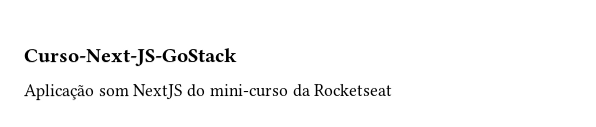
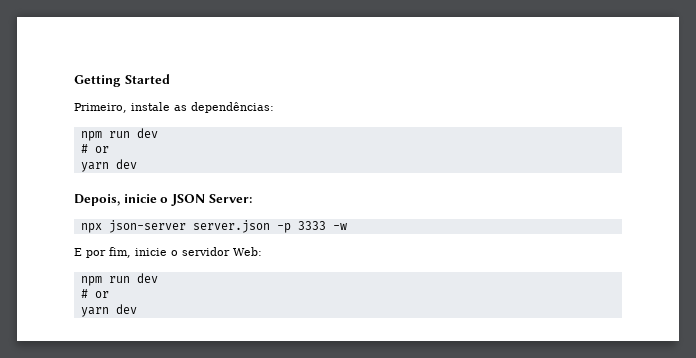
- Curso-Next-JS-GoStack
- Aplicação som NextJS do mini-curso da Rocketseat
+ Getting Started
+ Primeiro, instale as dependências:
+ npm run dev
+ # or
+ yarn dev
+ Depois, inicie o JSON Server:
+ npx json-server server.json -p 3333 -w
+ E por fim, inicie o servidor Web:
+ npm run dev
+ # or
+ yarn dev

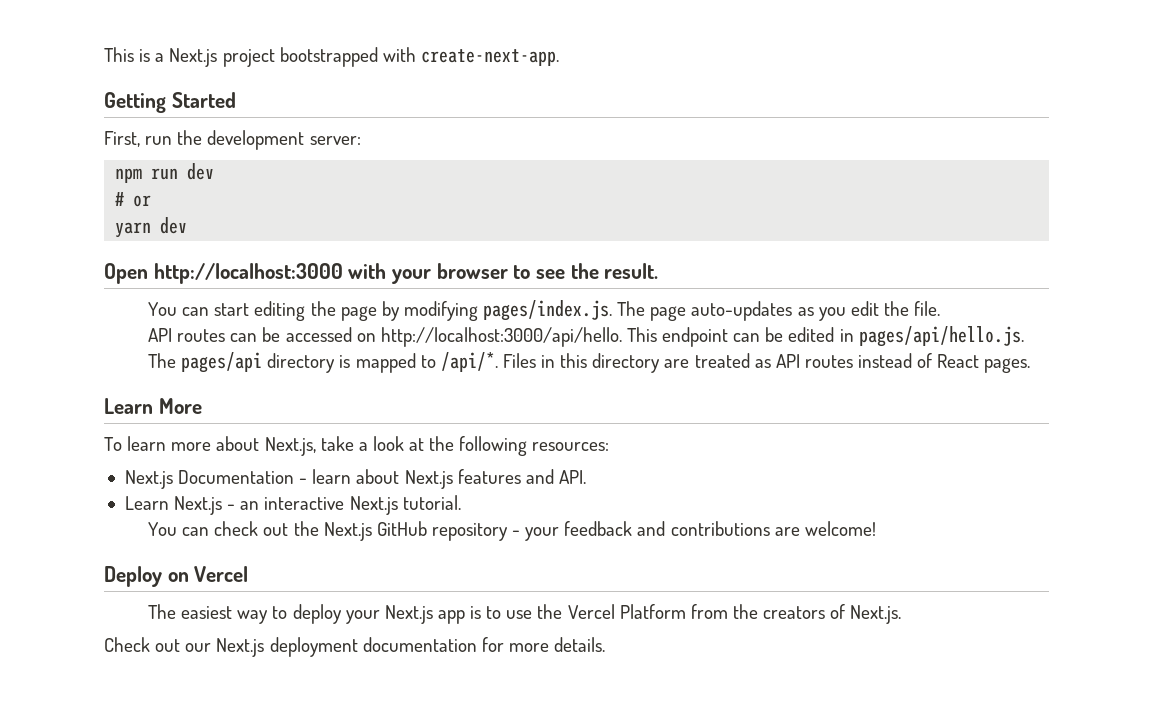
+ This is a Next.js project bootstrapped with create-next-app.
  Getting Started
- Primeiro, instale as dependências:
+ First, run the development server:
- Depois, inicie o JSON Server:
- npx json-server server.json -p 3333 -w
- E por fim, inicie o servidor Web:
- npm run dev
- # or
- yarn dev
+ Open http://localhost:3000 with your browser to see the result.
+ You can start editing the page by modifying pages/index.js. The page auto-updates as you edit the file.
+ API routes can be accessed on http://localhost:3000/api/hello. This endpoint can be edited in pages/api/hello.js.
+ The pages/api directory is mapped to /api/*. Files in this directory are treated as API routes instead of React pages.
+ Learn More
+ To learn more about Next.js, take a look at the following resources:
+ Next.js Documentation - learn about Next.js features and API.
+ Learn Next.js - an interactive Next.js tutorial.
+ You can check out the Next.js GitHub repository - your feedback and contributions are welcome!
+ Deploy on Vercel
+ The easiest way to deploy your Next.js app is to use the Vercel Platform from the creators of Next.js.
+ Check out our Next.js deployment documentation for more details.

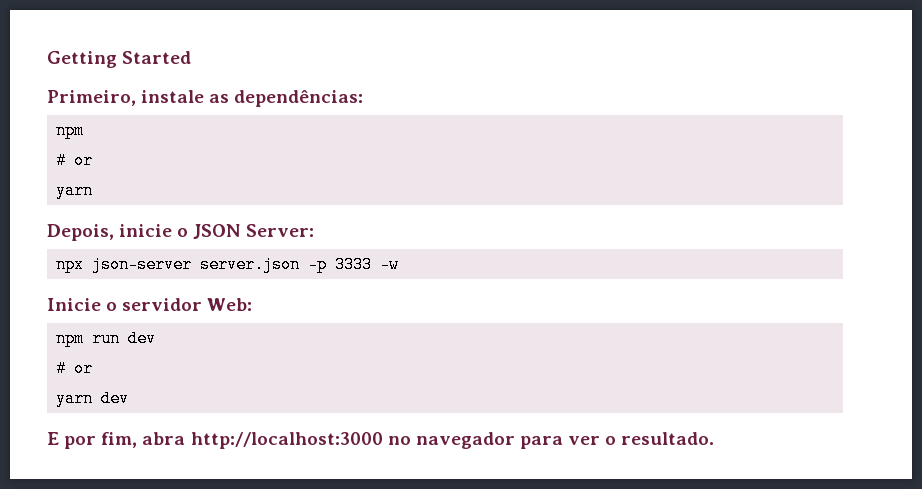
- This is a Next.js project bootstrapped with create-next-app.
  Getting Started
- First, run the development server:
+ Primeiro, instale as dependências:
+ npm
+ # or
+ yarn
+ Depois, inicie o JSON Server:
+ npx json-server server.json -p 3333 -w
+ Inicie o servidor Web:
- Open http://localhost:3000 with your browser to see the result.
- You can start editing the page by modifying pages/index.js. The page auto-updates as you edit the file.
- API routes can be accessed on http://localhost:3000/api/hello. This endpoint can be edited in pages/api/hello.js.
- The pages/api directory is mapped to /api/*. Files in this directory are treated as API routes instead of React pages.
- Learn More
- To learn more about Next.js, take a look at the following resources:
- Next.js Documentation - learn about Next.js features and API.
- Learn Next.js - an interactive Next.js tutorial.
- You can check out the Next.js GitHub repository - your feedback and contributions are welcome!
- Deploy on Vercel
- The easiest way to deploy your Next.js app is to use the Vercel Platform from the creators of Next.js.
- Check out our Next.js deployment documentation for more details.
+ E por fim, abra http://localhost:3000 no navegador para ver o resultado.

